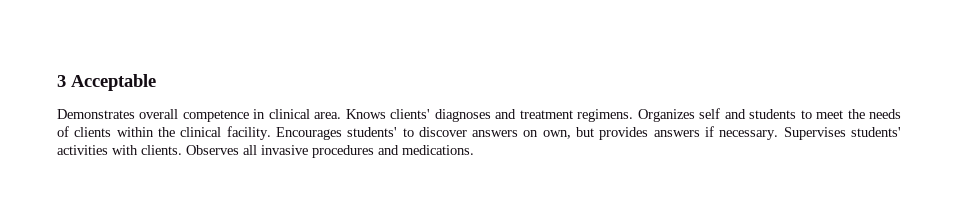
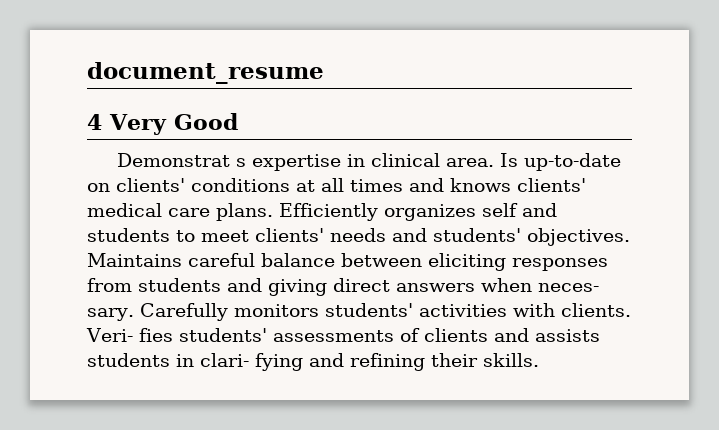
- 3 Acceptable
- Demonstrates overall competence in clinical area. Knows clients' diagnoses and treatment regimens. Organizes self and students to meet the needs of clients within the clinical facility. Encourages students' to discover answers on own, but provides answers if necessary. Supervises students' activities with clients. Observes all invasive procedures and medications.
+ document_resume
+ 4 Very Good
+ Demonstrat s expertise in clinical area. Is up-to-date on clients' conditions at all times and knows clients' medical care plans. Efficiently organizes self and students to meet clients' needs and students' objectives. Maintains careful balance between eliciting responses from students and giving direct answers when neces- sary. Carefully monitors students' activities with clients. Veri- fies students' assessments of clients and assists students in clari- fying and refining their skills.

